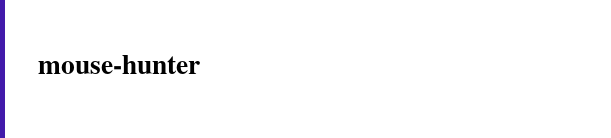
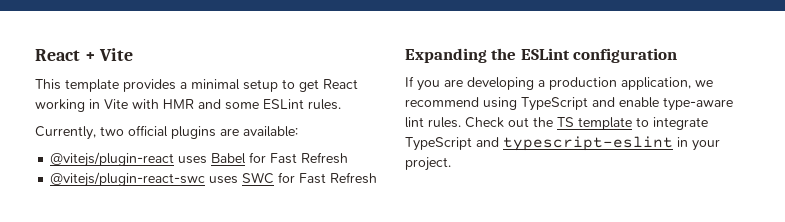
- mouse-hunter
+ React + Vite
+ This template provides a minimal setup to get React working in Vite with HMR and some ESLint rules.
+ Currently, two official plugins are available:
+ @vitejs/plugin-react uses Babel for Fast Refresh
+ @vitejs/plugin-react-swc uses SWC for Fast Refresh
+ Expanding the ESLint configuration
+ If you are developing a production application, we recommend using TypeScript and enable type-aware lint rules. Check out the TS template to integrate TypeScript and typescript-eslint in your project.

